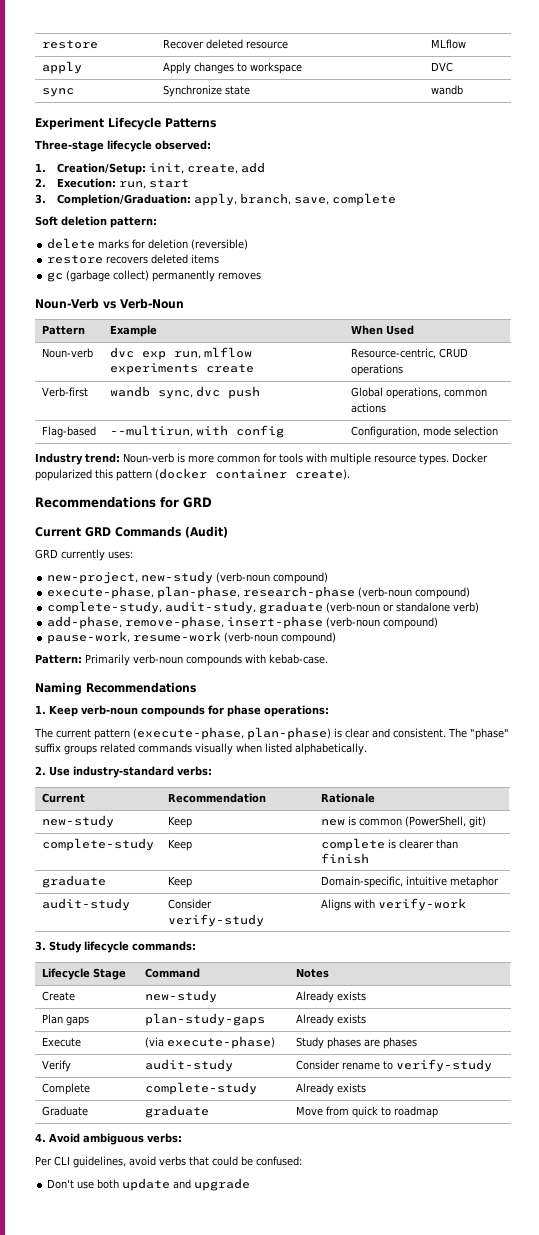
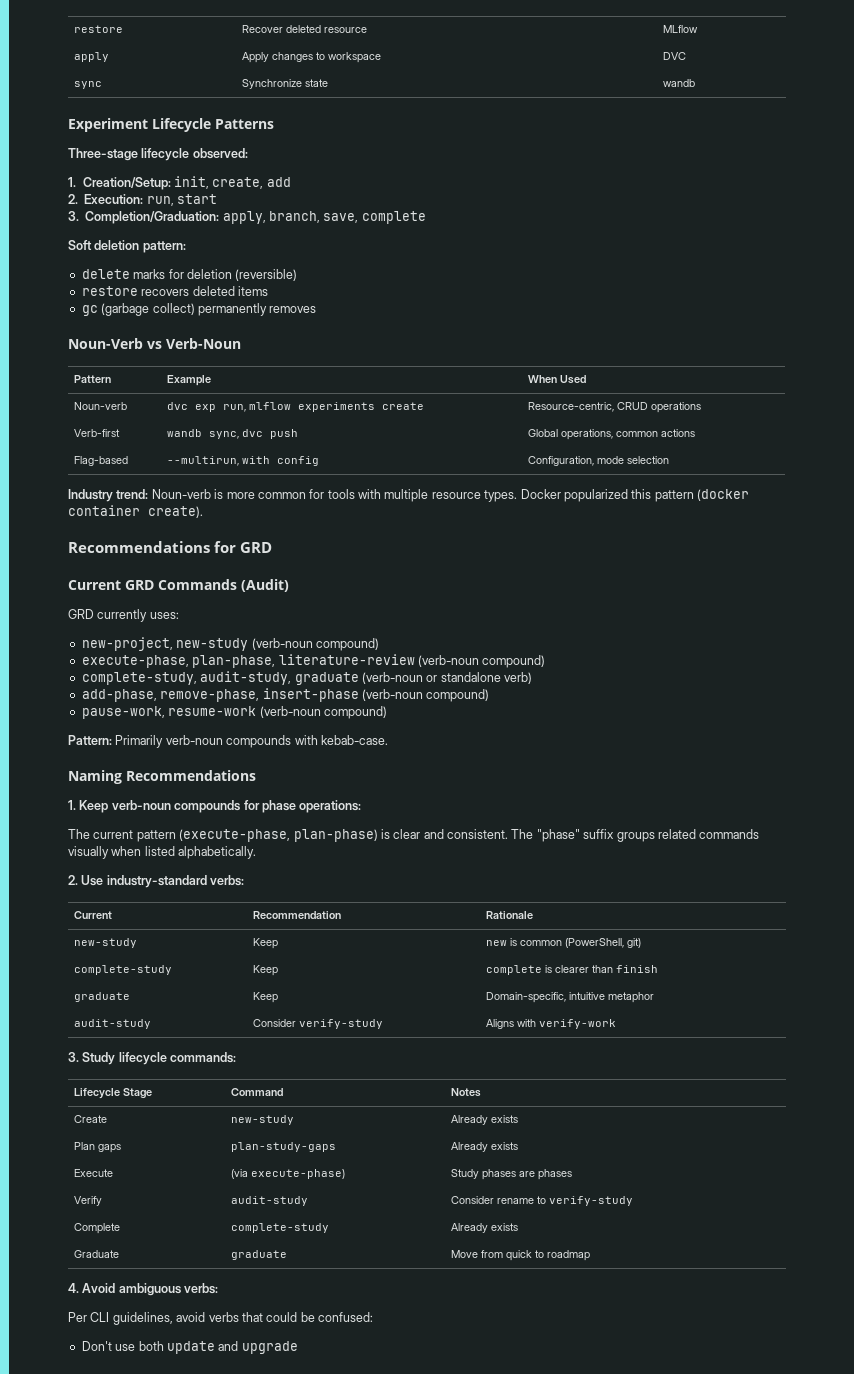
- execute-phase, plan-phase, research-phase (verb-noun compound)
+ execute-phase, plan-phase, literature-review (verb-noun compound)

